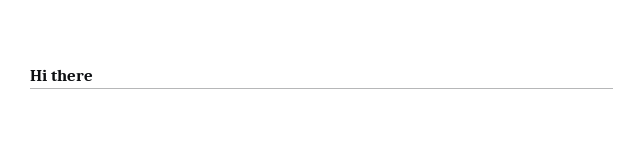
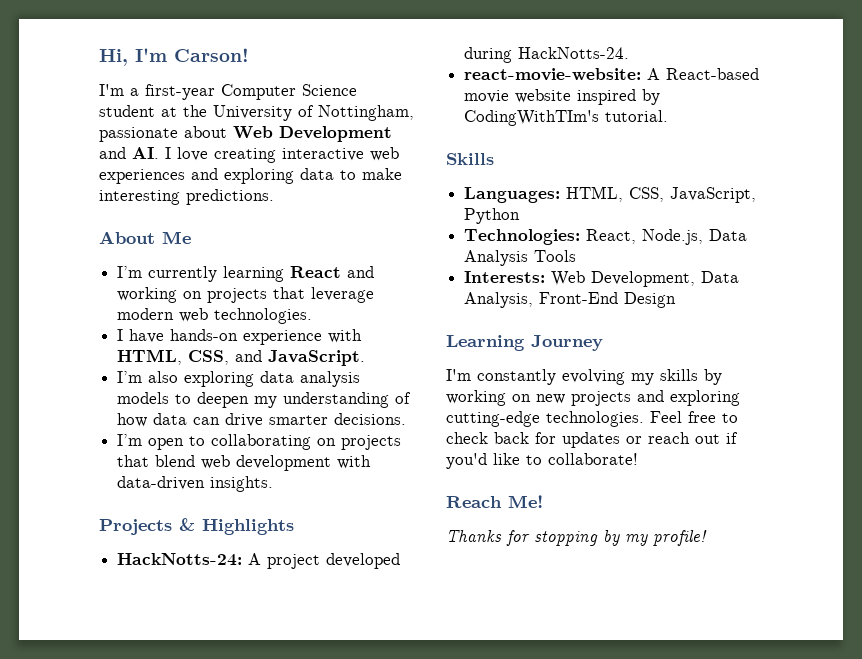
- Hi there
+ Hi, I'm Carson!
+ I'm a first-year Computer Science student at the University of Nottingham, passionate about Web Development and AI. I love creating interactive web experiences and exploring data to make interesting predictions.
+ About Me
+ I’m currently learning React and working on projects that leverage modern web technologies.
+ I have hands-on experience with HTML, CSS, and JavaScript.
+ I’m also exploring data analysis models to deepen my understanding of how data can drive smarter decisions.
+ I’m open to collaborating on projects that blend web development with data-driven insights.
+ Projects & Highlights
+ HackNotts-24: A project developed during HackNotts-24.
+ react-movie-website: A React-based movie website inspired by CodingWithTIm's tutorial.
+ Skills
+ Languages: HTML, CSS, JavaScript, Python
+ Technologies: React, Node.js, Data Analysis Tools
+ Interests: Web Development, Data Analysis, Front-End Design
+ Learning Journey
+ I'm constantly evolving my skills by working on new projects and exploring cutting-edge technologies. Feel free to check back for updates or reach out if you'd like to collaborate!
+ Reach Me!
+ Thanks for stopping by my profile!

